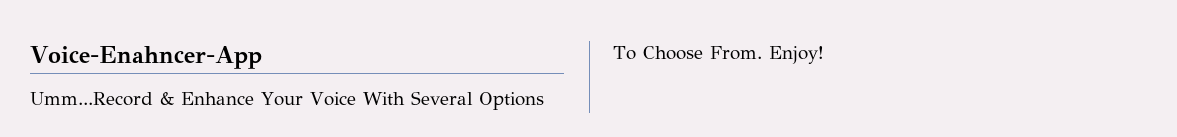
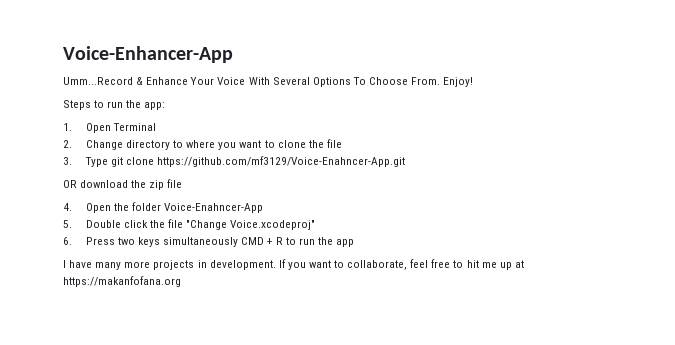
- Voice-Enahncer-App
+ Voice-Enhancer-App
+ Steps to run the app:
+ 1. Open Terminal
+ 2. Change directory to where you want to clone the file
+ 3. Type git clone https://github.com/mf3129/Voice-Enahncer-App.git
+ OR download the zip file
+ 4. Open the folder Voice-Enahncer-App
+ 5. Double click the file "Change Voice.xcodeproj"
+ 6. Press two keys simultaneously CMD + R to run the app
+ I have many more projects in development. If you want to collaborate, feel free to hit me up at https://makanfofana.org

